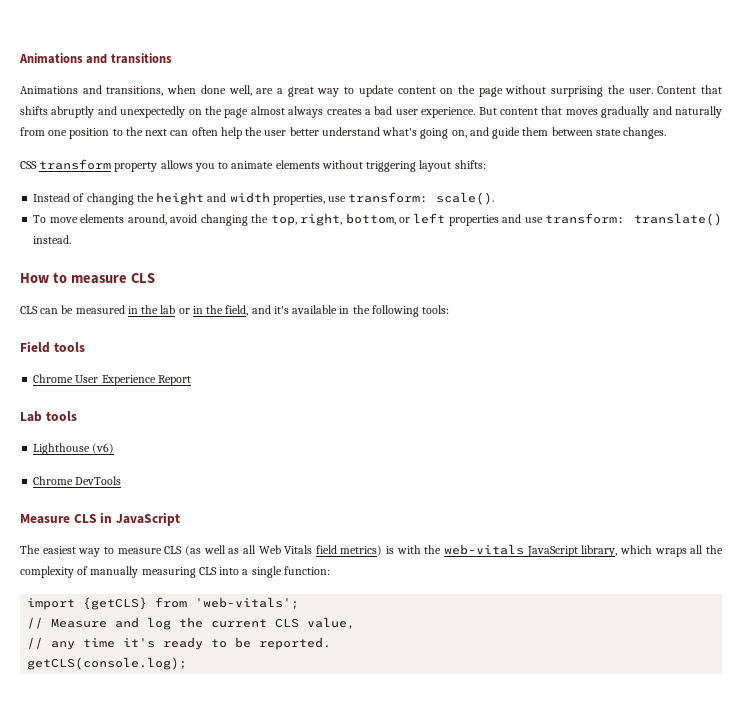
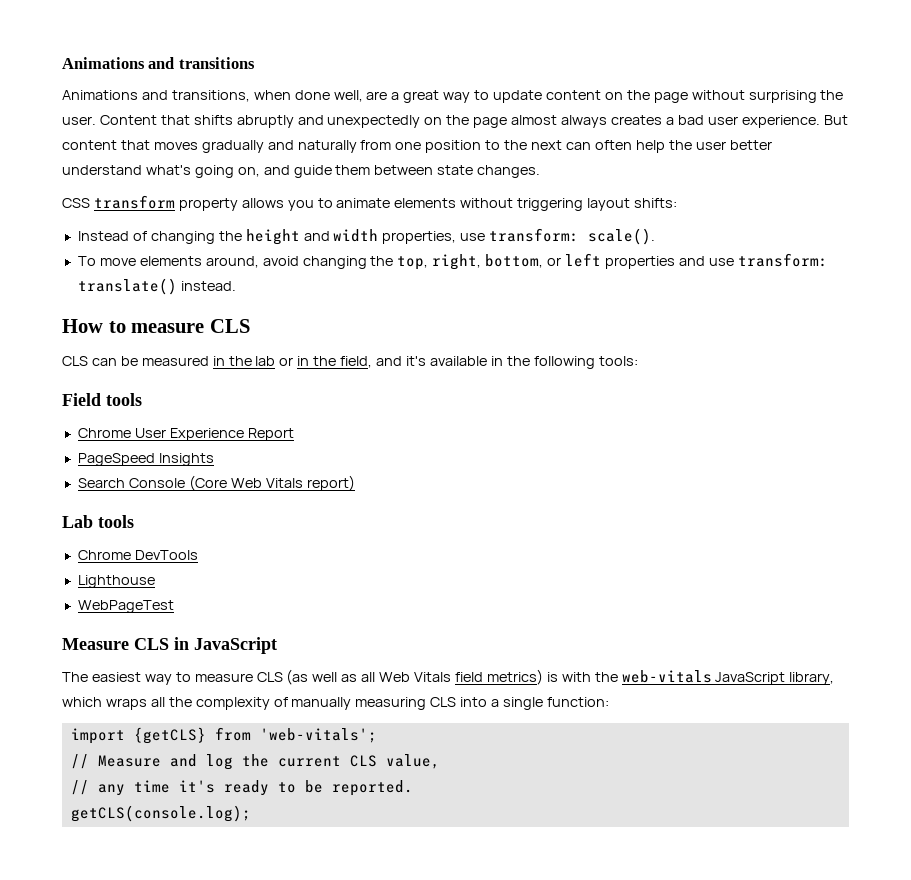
+ PageSpeed Insights
+ Search Console (Core Web Vitals report)
- Lighthouse (v6)
+ Lighthouse
+ WebPageTest

